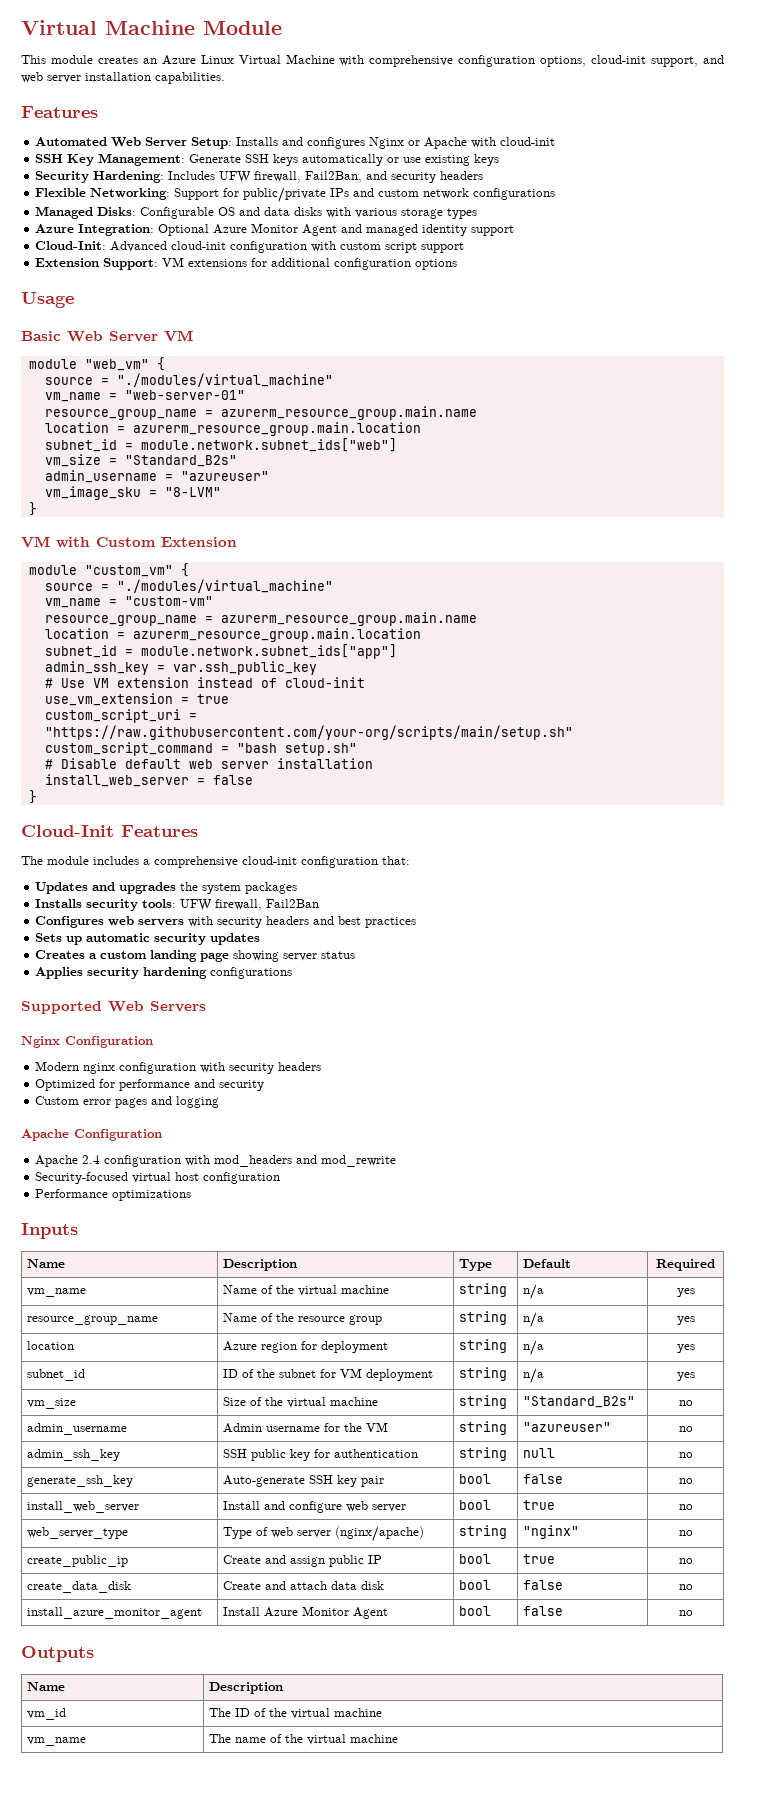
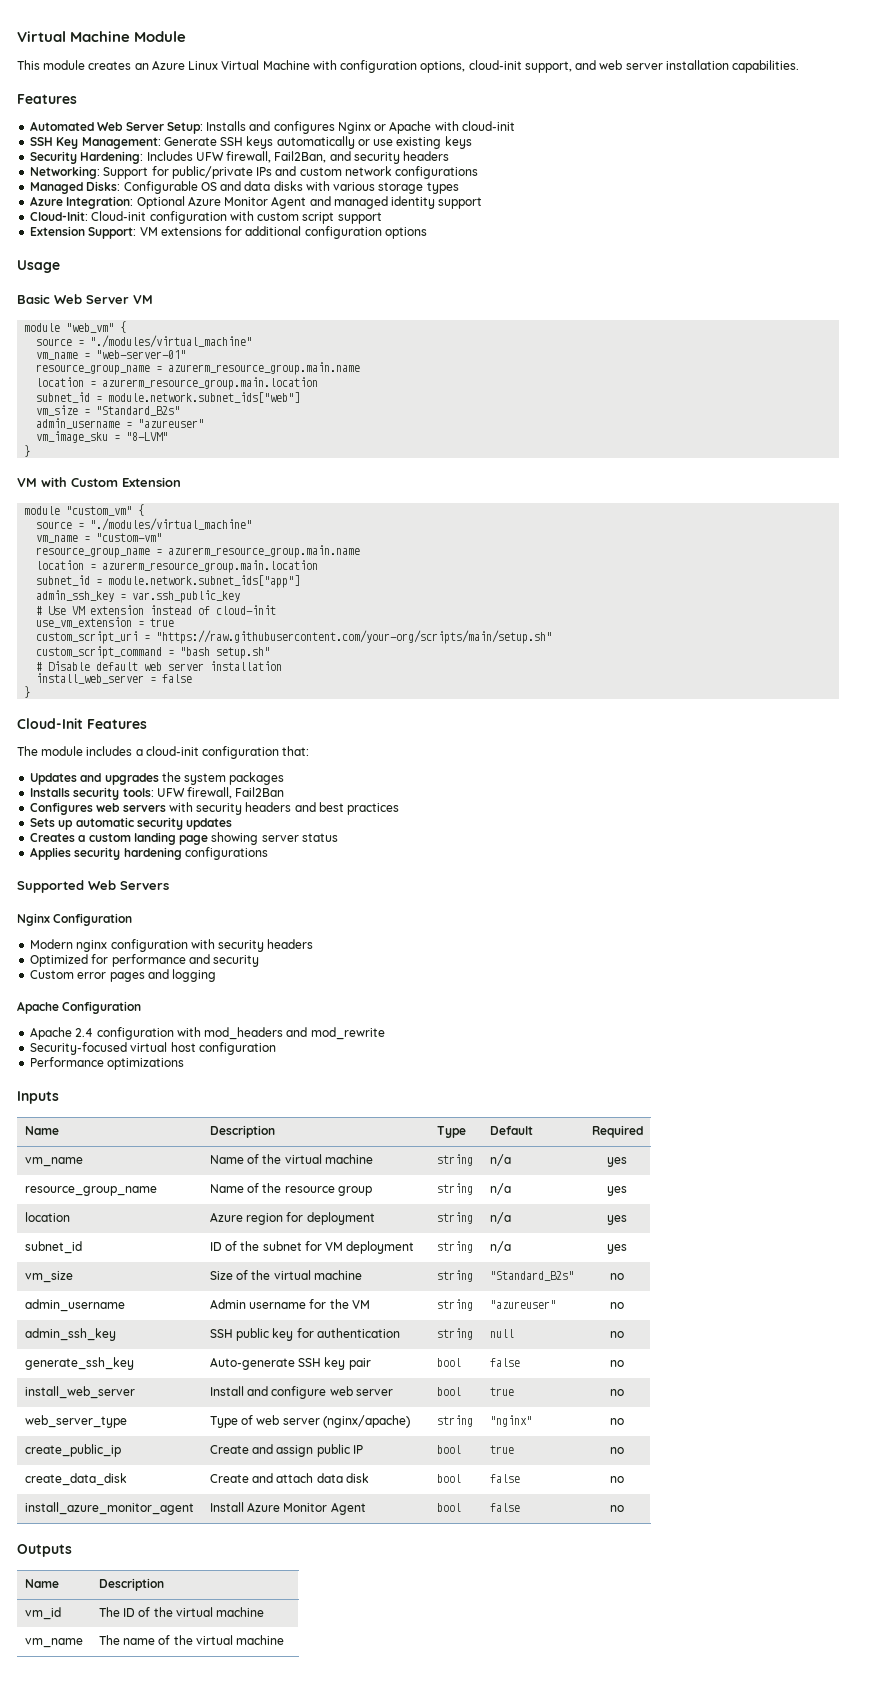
- This module creates an Azure Linux Virtual Machine with comprehensive configuration options, cloud-init support, and web server installation capabilities.
+ This module creates an Azure Linux Virtual Machine with configuration options, cloud-init support, and web server installation capabilities.
- Flexible Networking: Support for public/private IPs and custom network configurations
+ Networking: Support for public/private IPs and custom network configurations
- Cloud-Init: Advanced cloud-init configuration with custom script support
+ Cloud-Init: Cloud-init configuration with custom script support
- The module includes a comprehensive cloud-init configuration that:
+ The module includes a cloud-init configuration that:

